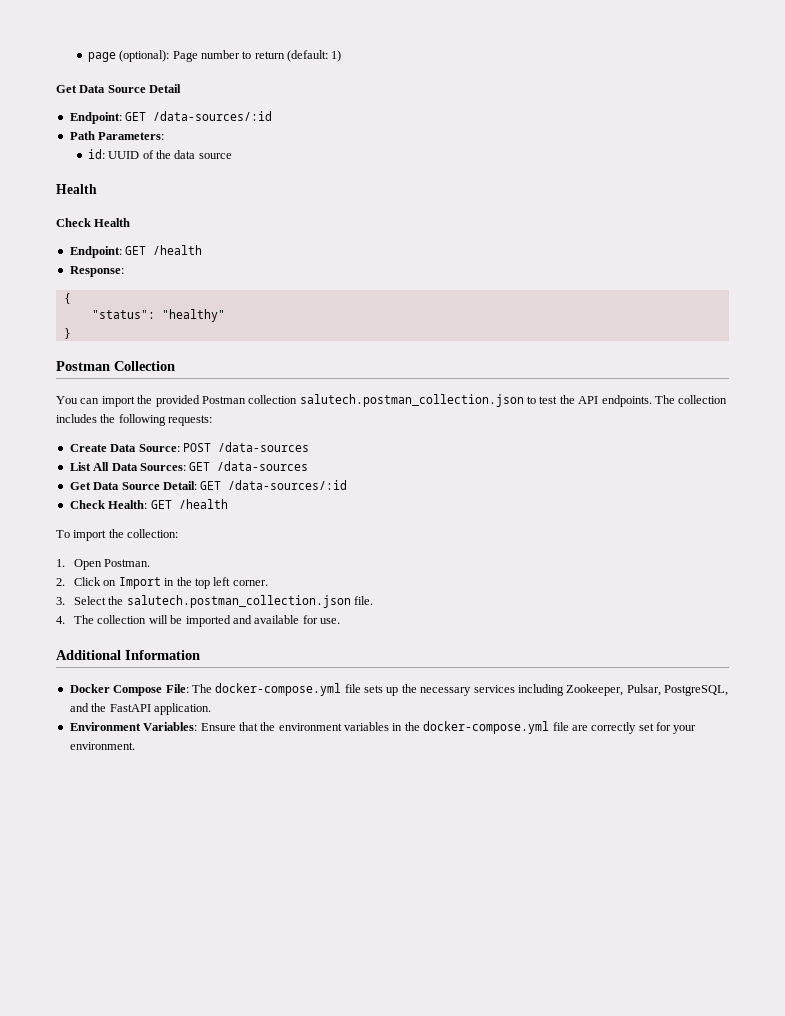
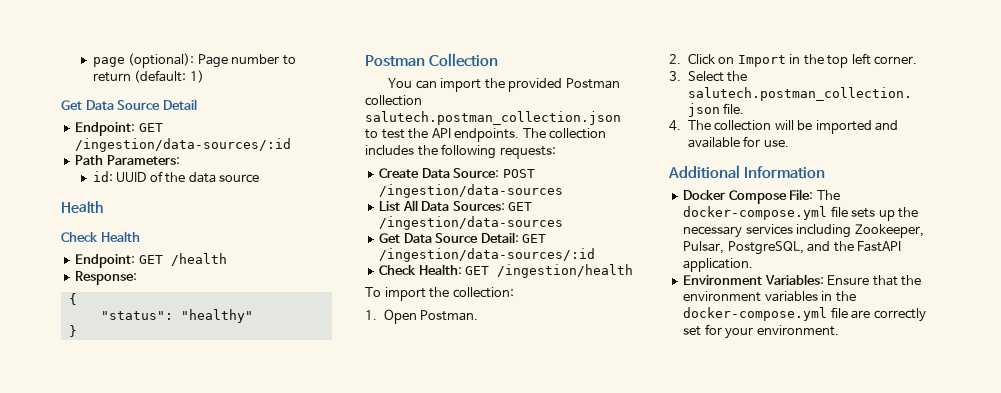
- Endpoint: GET /data-sources/:id
+ Endpoint: GET /ingestion/data-sources/:id
- Create Data Source: POST /data-sources
+ Create Data Source: POST /ingestion/data-sources
- List All Data Sources: GET /data-sources
+ List All Data Sources: GET /ingestion/data-sources
- Get Data Source Detail: GET /data-sources/:id
+ Get Data Source Detail: GET /ingestion/data-sources/:id
- Check Health: GET /health
+ Check Health: GET /ingestion/health

